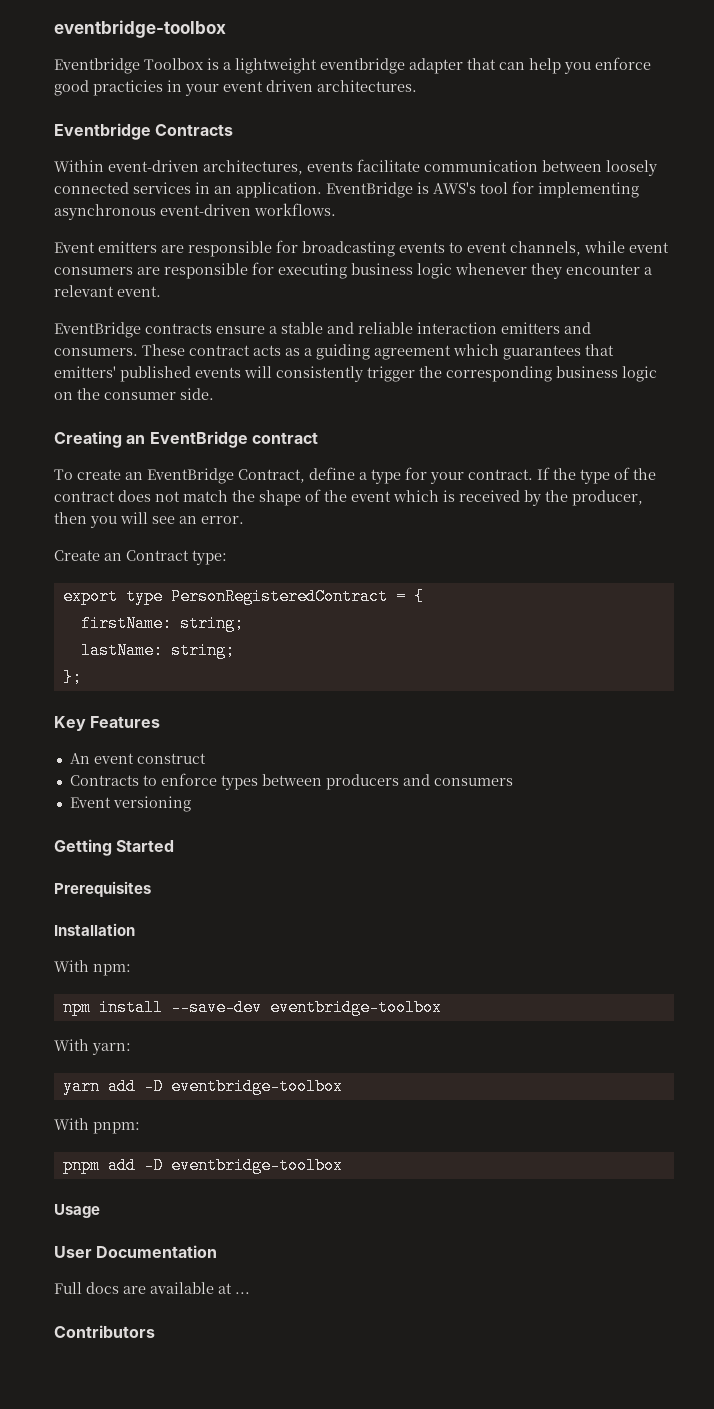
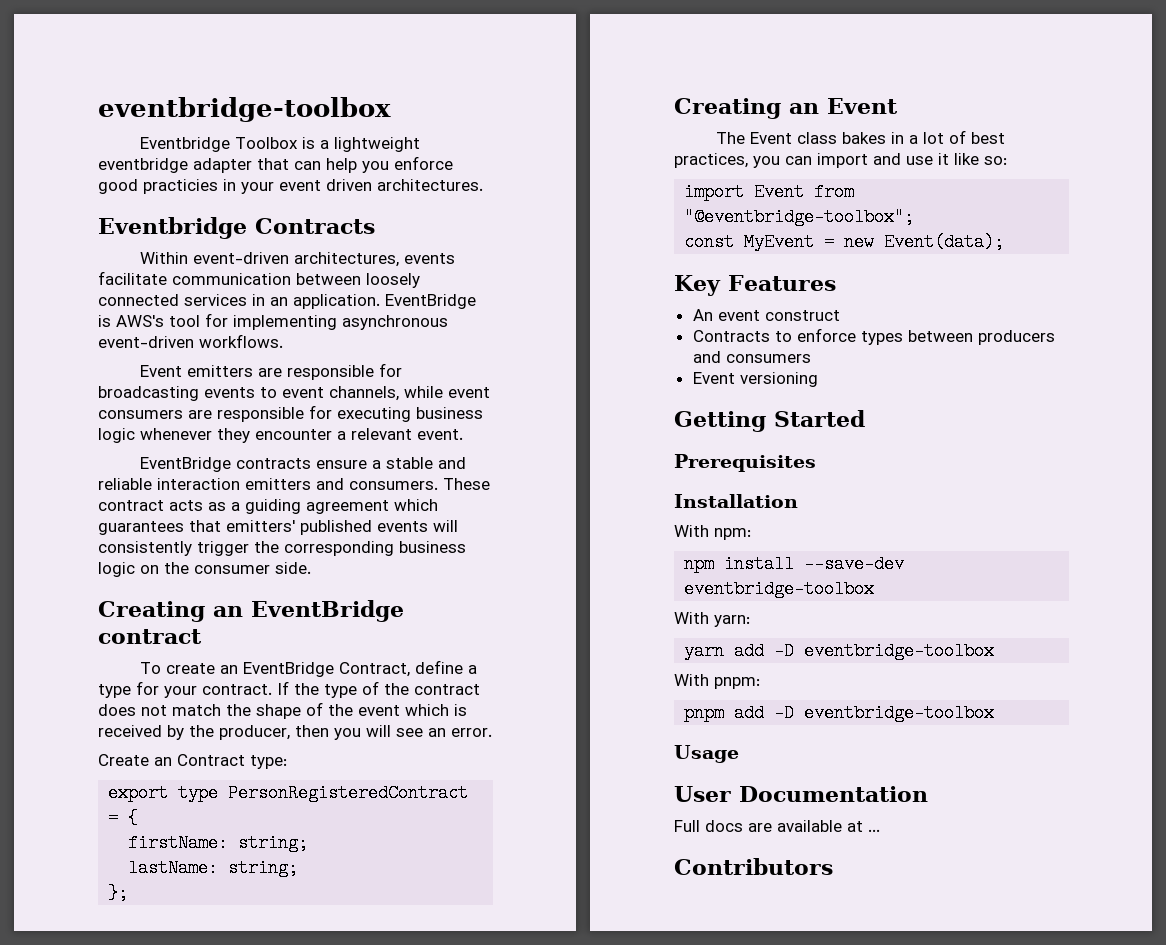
+ Creating an Event
+ The Event class bakes in a lot of best practices, you can import and use it like so:
+ import Event from "@eventbridge-toolbox";
+ const MyEvent = new Event(data);

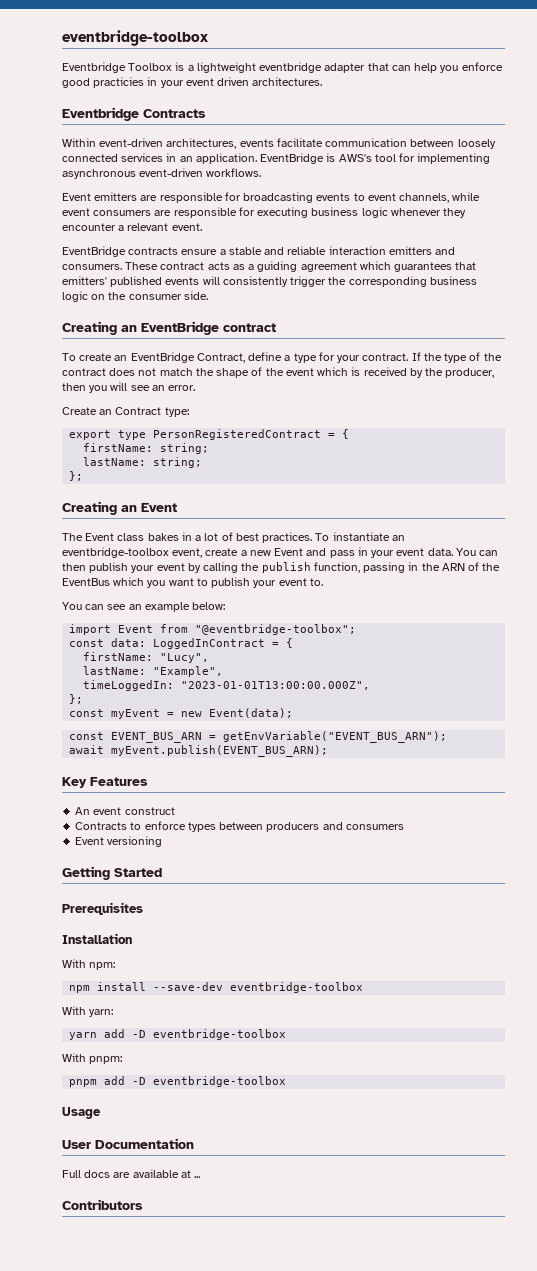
- The Event class bakes in a lot of best practices, you can import and use it like so:
+ The Event class bakes in a lot of best practices. To instantiate an eventbridge-toolbox event, create a new Event and pass in your event data. You can then publish your event by calling the publish function, passing in the ARN of the EventBus which you want to publish your event to.
+ You can see an example below:
- const MyEvent = new Event(data);
+ const data: LoggedInContract = {
+ firstName: "Lucy",
+ lastName: "Example",
+ timeLoggedIn: "2023-01-01T13:00:00.000Z",
+ };
+ const myEvent = new Event(data);
+ const EVENT_BUS_ARN = getEnvVariable("EVENT_BUS_ARN");
+ await myEvent.publish(EVENT_BUS_ARN);

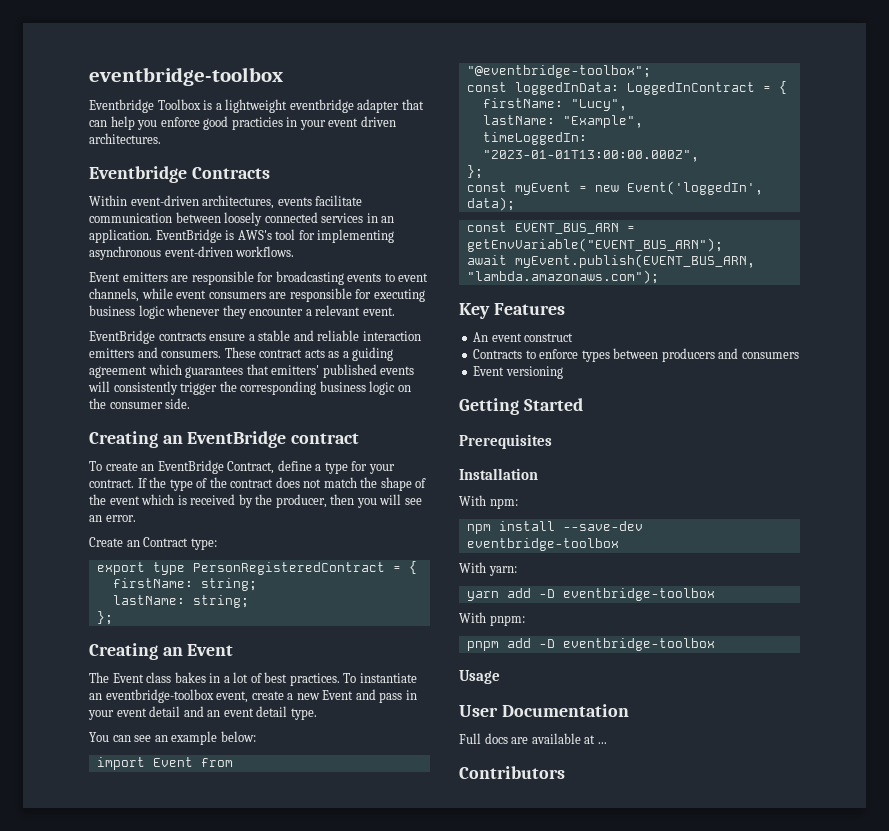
- To instantiate an eventbridge-toolbox event, create a new Event and pass in your event data. You can then publish your event by calling the publish function, passing in the ARN of the EventBus which you want to publish your event to.
+ To instantiate an eventbridge-toolbox event, create a new Event and pass in your event detail and an event detail type.
- const data: LoggedInContract = {
+ const loggedInData: LoggedInContract = {
- const myEvent = new Event(data);
+ const myEvent = new Event('loggedIn', data);
- await myEvent.publish(EVENT_BUS_ARN);
+ await myEvent.publish(EVENT_BUS_ARN, "lambda.amazonaws.com");

